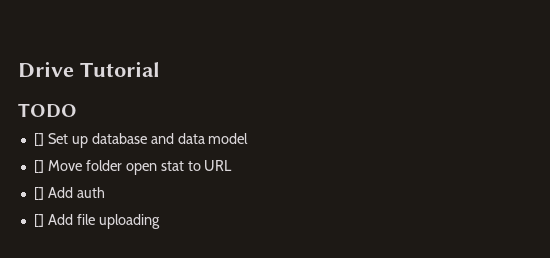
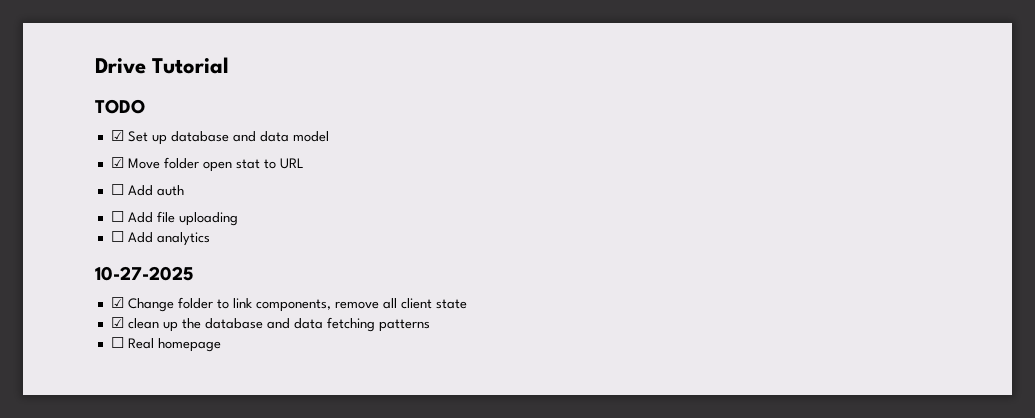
- [] Set up database and data model
+ ☑ Set up database and data model
- [] Move folder open stat to URL
+ ☑ Move folder open stat to URL
- [] Add auth
+ ☐ Add auth
- [] Add file uploading
+ ☐ Add file uploading
+ ☐ Add analytics
+ 10-27-2025
+ ☑ Change folder to link components, remove all client state
+ ☑ clean up the database and data fetching patterns
+ ☐ Real homepage

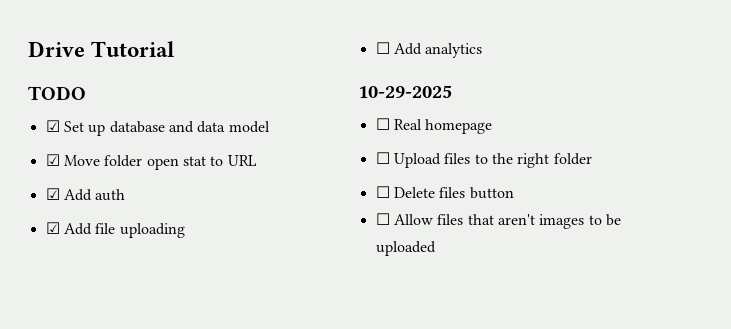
- ☐ Add auth
+ ☑ Add auth
- ☐ Add file uploading
+ ☑ Add file uploading
- 10-27-2025
- ☑ Change folder to link components, remove all client state
- ☑ clean up the database and data fetching patterns
+ 10-29-2025
  ☐ Real homepage
+ ☐ Upload files to the right folder
+ ☐ Delete files button
+ ☐ Allow files that aren't images to be uploaded

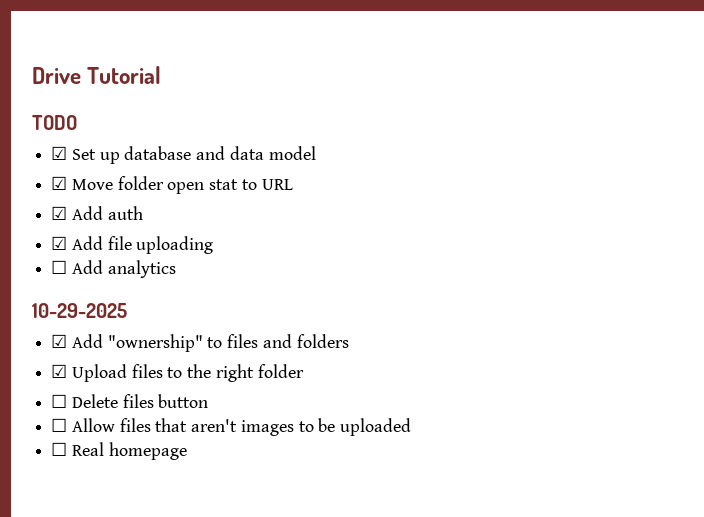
- ☐ Real homepage
- ☐ Upload files to the right folder
+ ☑ Add "ownership" to files and folders
+ ☑ Upload files to the right folder
+ ☐ Real homepage

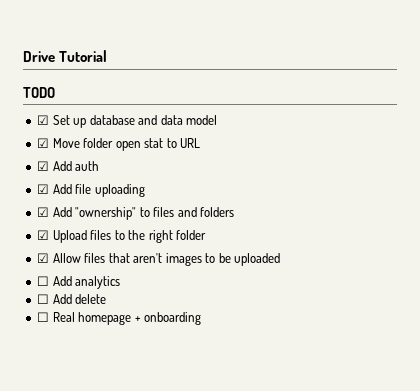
- ☐ Add analytics
- 10-29-2025
- ☐ Delete files button
- ☐ Allow files that aren't images to be uploaded
+ ☑ Allow files that aren't images to be uploaded
+ ☐ Add analytics
+ ☐ Add delete
- ☐ Real homepage
+ ☐ Real homepage + onboarding

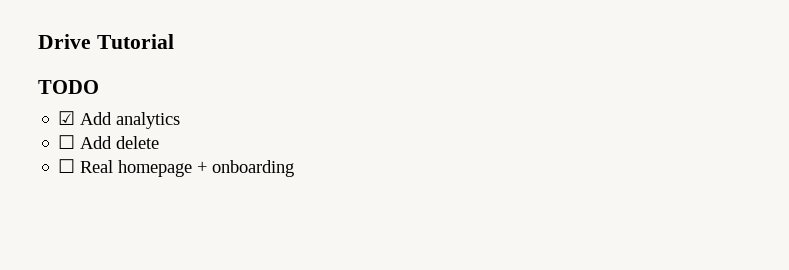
- ☑ Set up database and data model
- ☑ Move folder open stat to URL
- ☑ Add auth
- ☑ Add file uploading
- ☑ Add "ownership" to files and folders
- ☑ Upload files to the right folder
- ☑ Allow files that aren't images to be uploaded
- ☐ Add analytics
+ ☑ Add analytics

